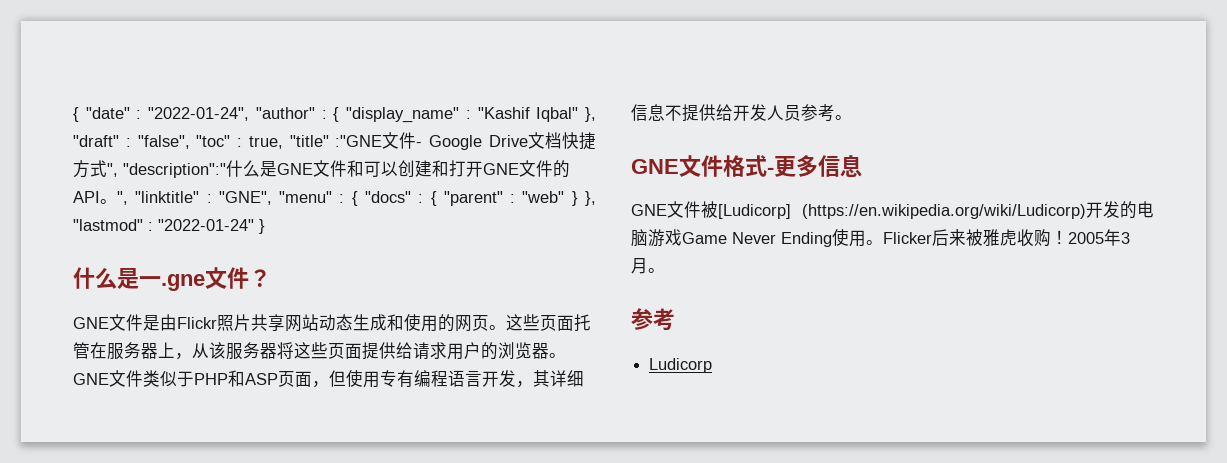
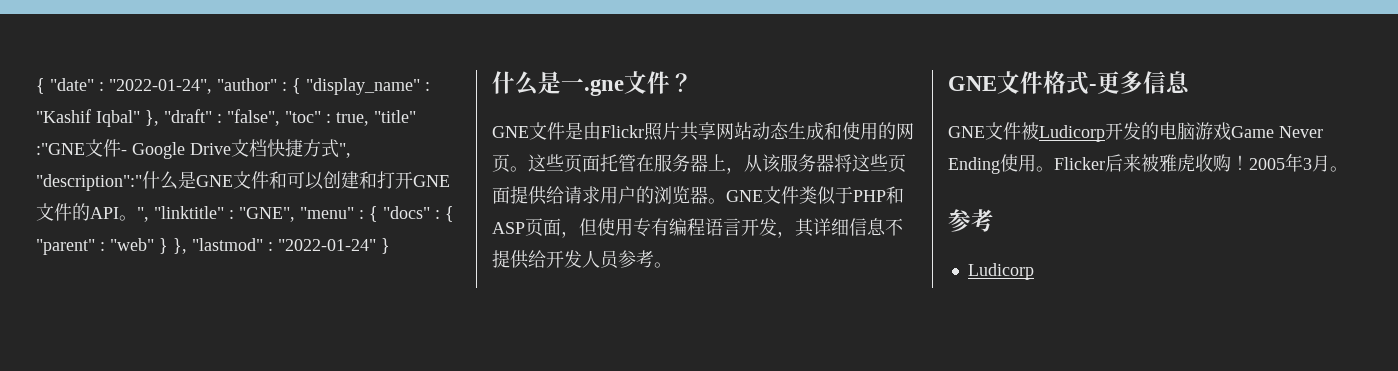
- GNE文件被[Ludicorp] (https://en.wikipedia.org/wiki/Ludicorp)开发的电脑游戏Game Never Ending使用。
+ GNE文件被Ludicorp开发的电脑游戏Game Never Ending使用。

